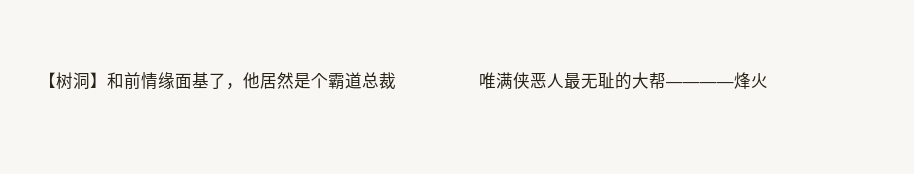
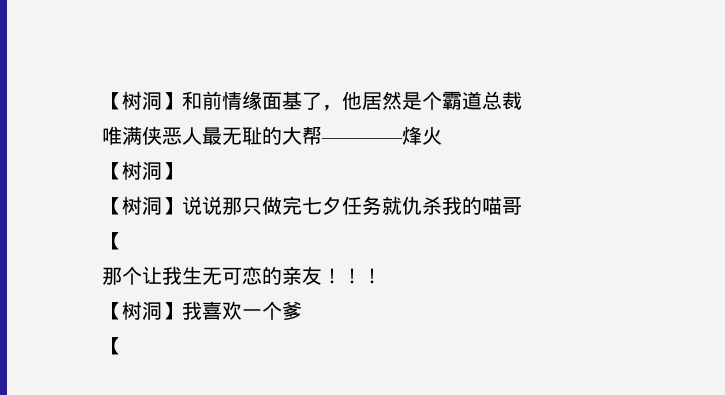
  唯满侠恶人最无耻的大帮————烽火
+ 【树洞】
+ 【树洞】说说那只做完七夕任务就仇杀我的喵哥
+ 【
+ 那个让我生无可恋的亲友！！！
+ 【树洞】我喜欢一个爹
+ 【

